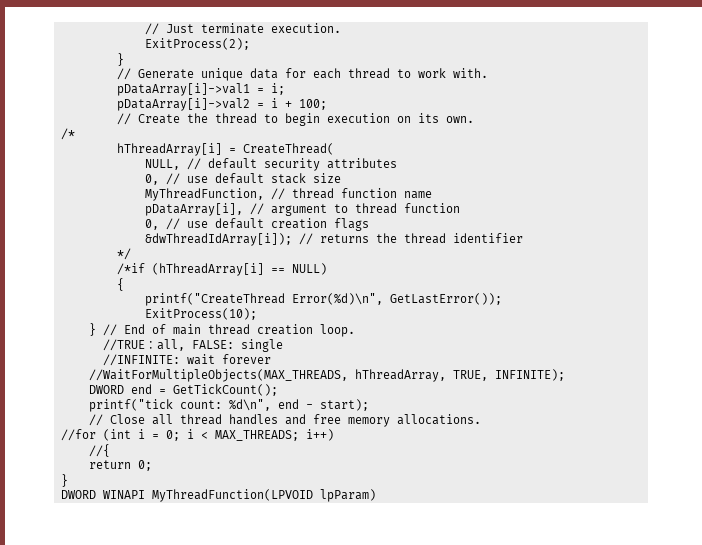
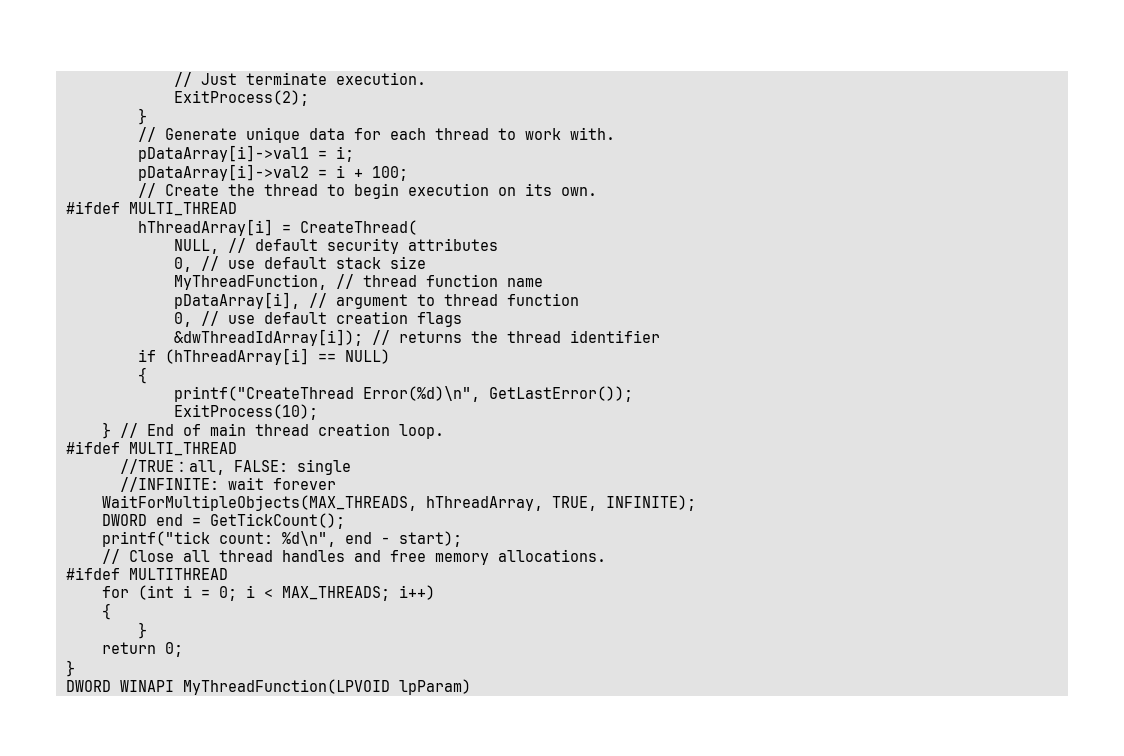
  // Create the thread to begin execution on its own.
- /*
+ #ifdef MULTI_THREAD
- */
- /*if (hThreadArray[i] == NULL)
+ if (hThreadArray[i] == NULL)
  } // End of main thread creation loop.
+ #ifdef MULTI_THREAD
- //WaitForMultipleObjects(MAX_THREADS, hThreadArray, TRUE, INFINITE);
+ WaitForMultipleObjects(MAX_THREADS, hThreadArray, TRUE, INFINITE);
- //for (int i = 0; i < MAX_THREADS; i++)
- //{
+ #ifdef MULTITHREAD
+ for (int i = 0; i < MAX_THREADS; i++)
+ {
+ }

